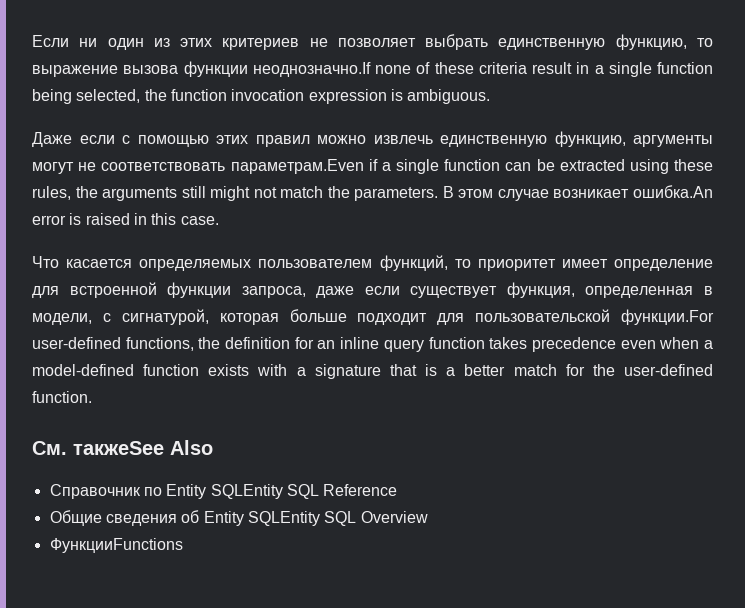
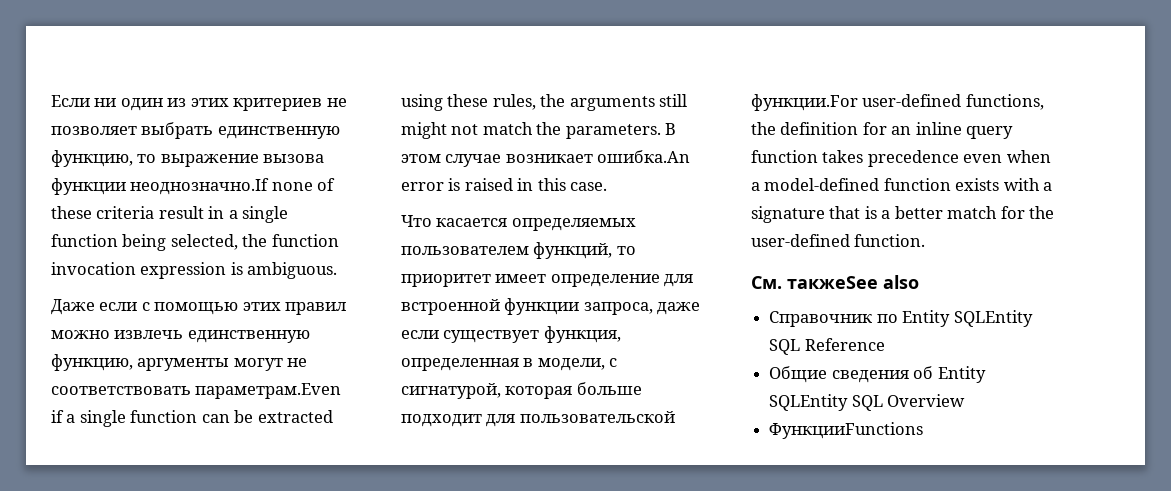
- См. такжеSee Also
+ См. такжеSee also

